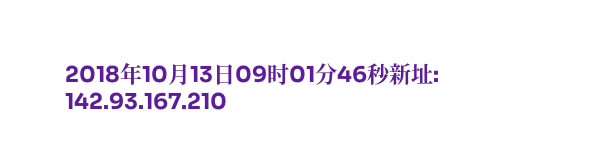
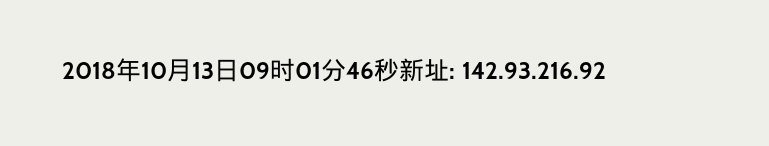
- 2018年10月13日09时01分46秒新址: 142.93.167.210
+ 2018年10月13日09时01分46秒新址: 142.93.216.92

